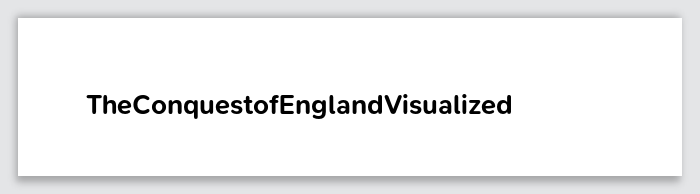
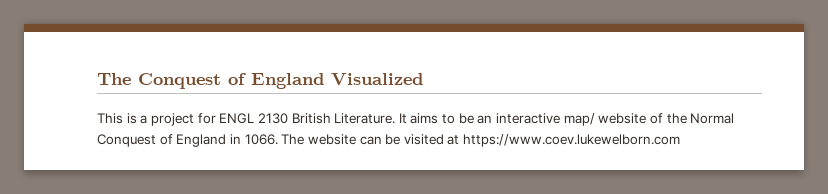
- TheConquestofEnglandVisualized
+ The Conquest of England Visualized
+ This is a project for ENGL 2130 British Literature. It aims to be an interactive map/ website of the Normal Conquest of England in 1066. The website can be visited at https://www.coev.lukewelborn.com

